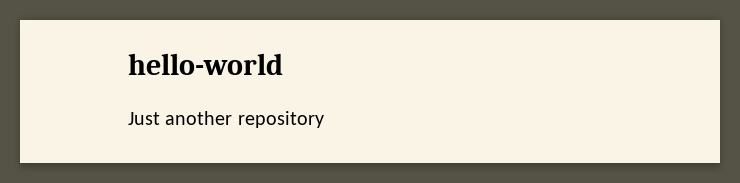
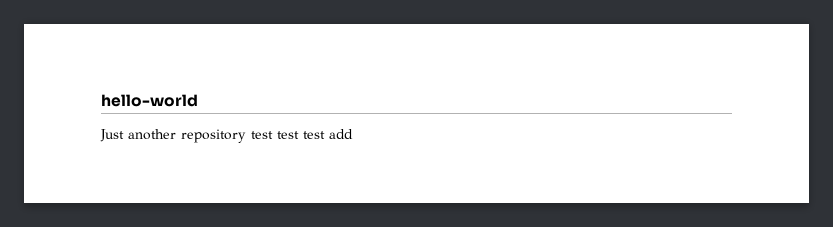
- Just another repository
+ Just another repository test test test add

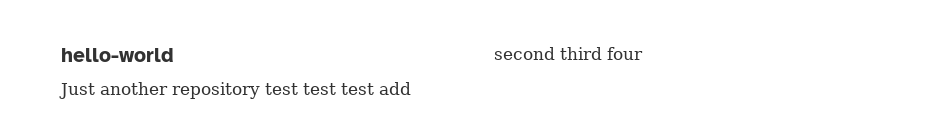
- Just another repository test test test add
+ Just another repository test test test add second third four

